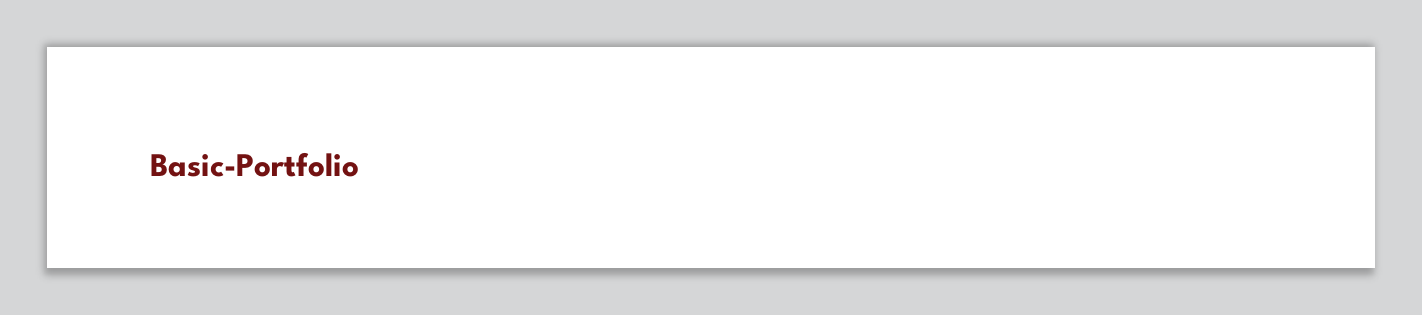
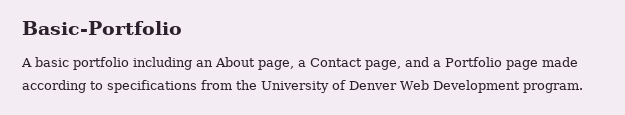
+ A basic portfolio including an About page, a Contact page, and a Portfolio page made according to specifications from the University of Denver Web Development program.

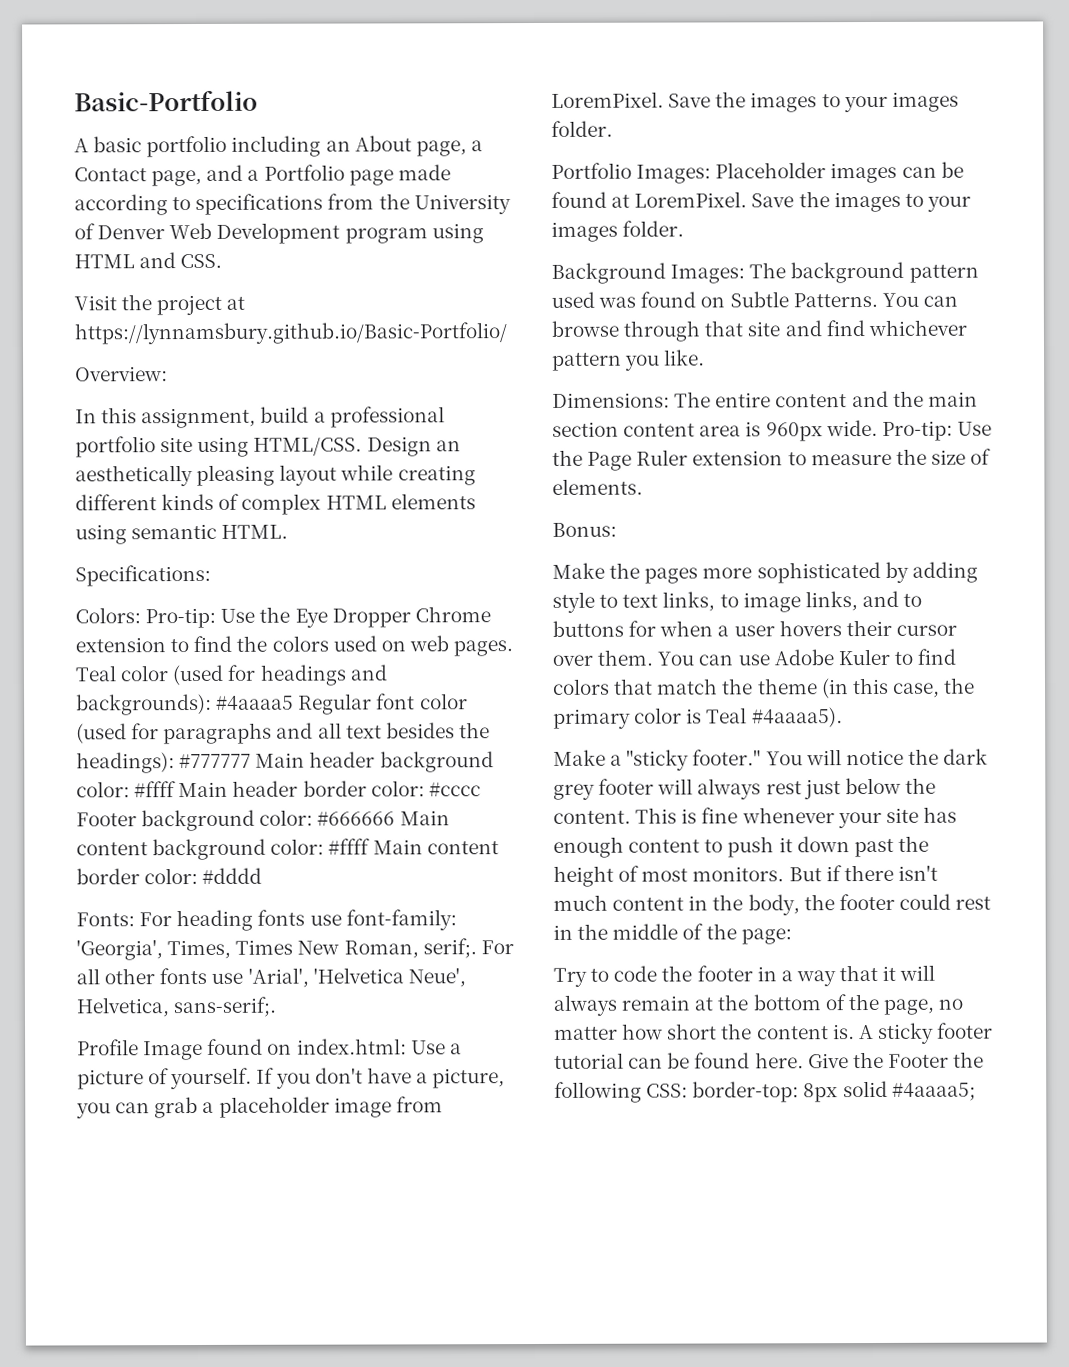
- A basic portfolio including an About page, a Contact page, and a Portfolio page made according to specifications from the University of Denver Web Development program.
+ A basic portfolio including an About page, a Contact page, and a Portfolio page made according to specifications from the University of Denver Web Development program using HTML and CSS.
+ Visit the project at https://lynnamsbury.github.io/Basic-Portfolio/
+ Overview:
+ In this assignment, build a professional portfolio site using HTML/CSS. Design an aesthetically pleasing layout while creating different kinds of complex HTML elements using semantic HTML.
+ Specifications:
+ Colors: Pro-tip: Use the Eye Dropper Chrome extension to find the colors used on web pages. Teal color (used for headings and backgrounds): #4aaaa5 Regular font color (used for paragraphs and all text besides the headings): #777777 Main header background color: #ffff Main header border color: #cccc Footer background color: #666666 Main content background color: #ffff Main content border color: #dddd
+ Fonts: For heading fonts use font-family: 'Georgia', Times, Times New Roman, serif;. For all other fonts use 'Arial', 'Helvetica Neue', Helvetica, sans-serif;.
+ Profile Image found on index.html: Use a picture of yourself. If you don't have a picture, you can grab a placeholder image from LoremPixel. Save the images to your images folder.
+ Portfolio Images: Placeholder images can be found at LoremPixel. Save the images to your images folder.
+ Background Images: The background pattern used was found on Subtle Patterns. You can browse through that site and find whichever pattern you like.
+ Dimensions: The entire content and the main section content area is 960px wide. Pro-tip: Use the Page Ruler extension to measure the size of elements.
+ Bonus:
+ Make the pages more sophisticated by adding style to text links, to image links, and to buttons for when a user hovers their cursor over them. You can use Adobe Kuler to find colors that match the theme (in this case, the primary color is Teal #4aaaa5).
+ Make a "sticky footer." You will notice the dark grey footer will always rest just below the content. This is fine whenever your site has enough content to push it down past the height of most monitors. But if there isn't much content in the body, the footer could rest in the middle of the page:
+ Try to code the footer in a way that it will always remain at the bottom of the page, no matter how short the content is. A sticky footer tutorial can be found here. Give the Footer the following CSS: border-top: 8px solid #4aaaa5;

